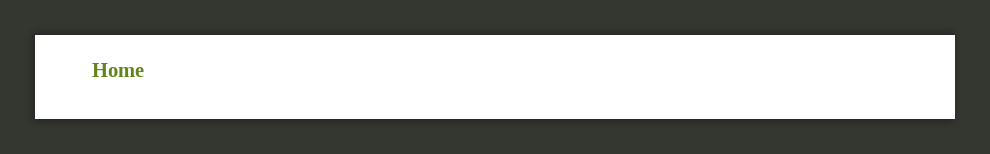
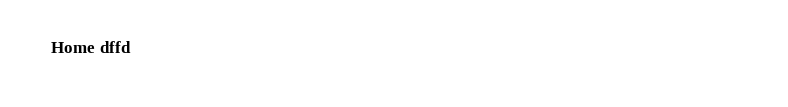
- Home
+ Home dffd

